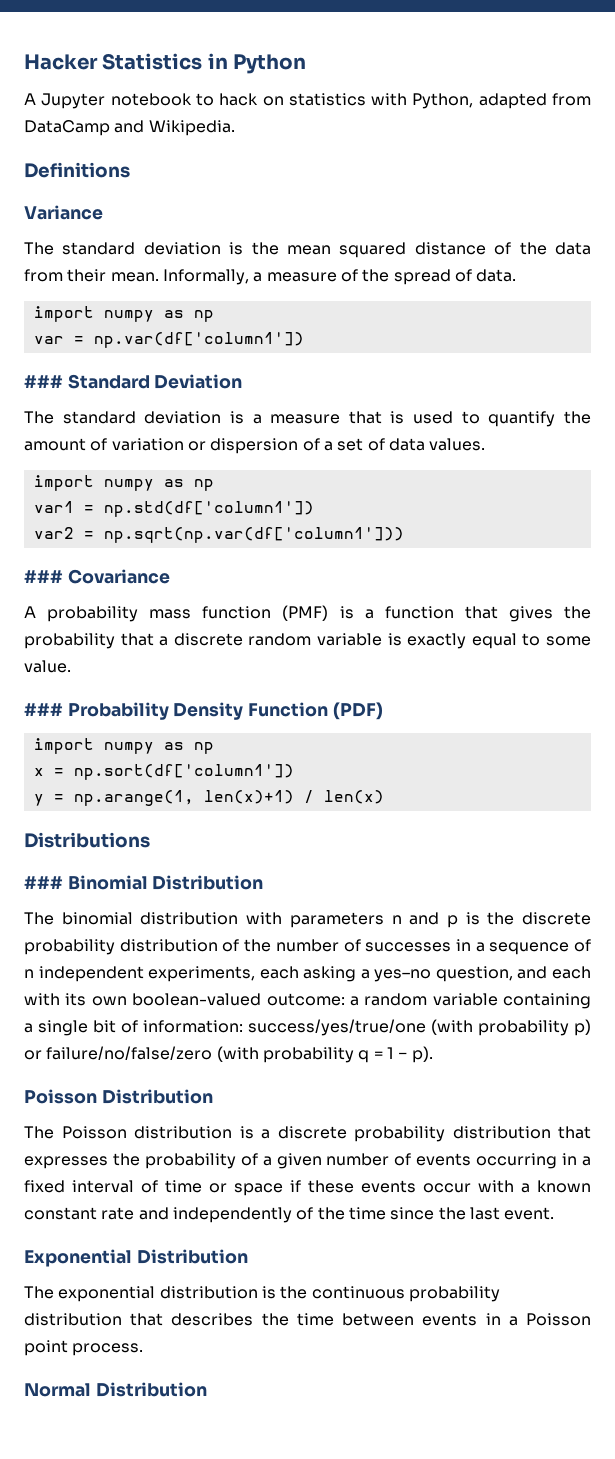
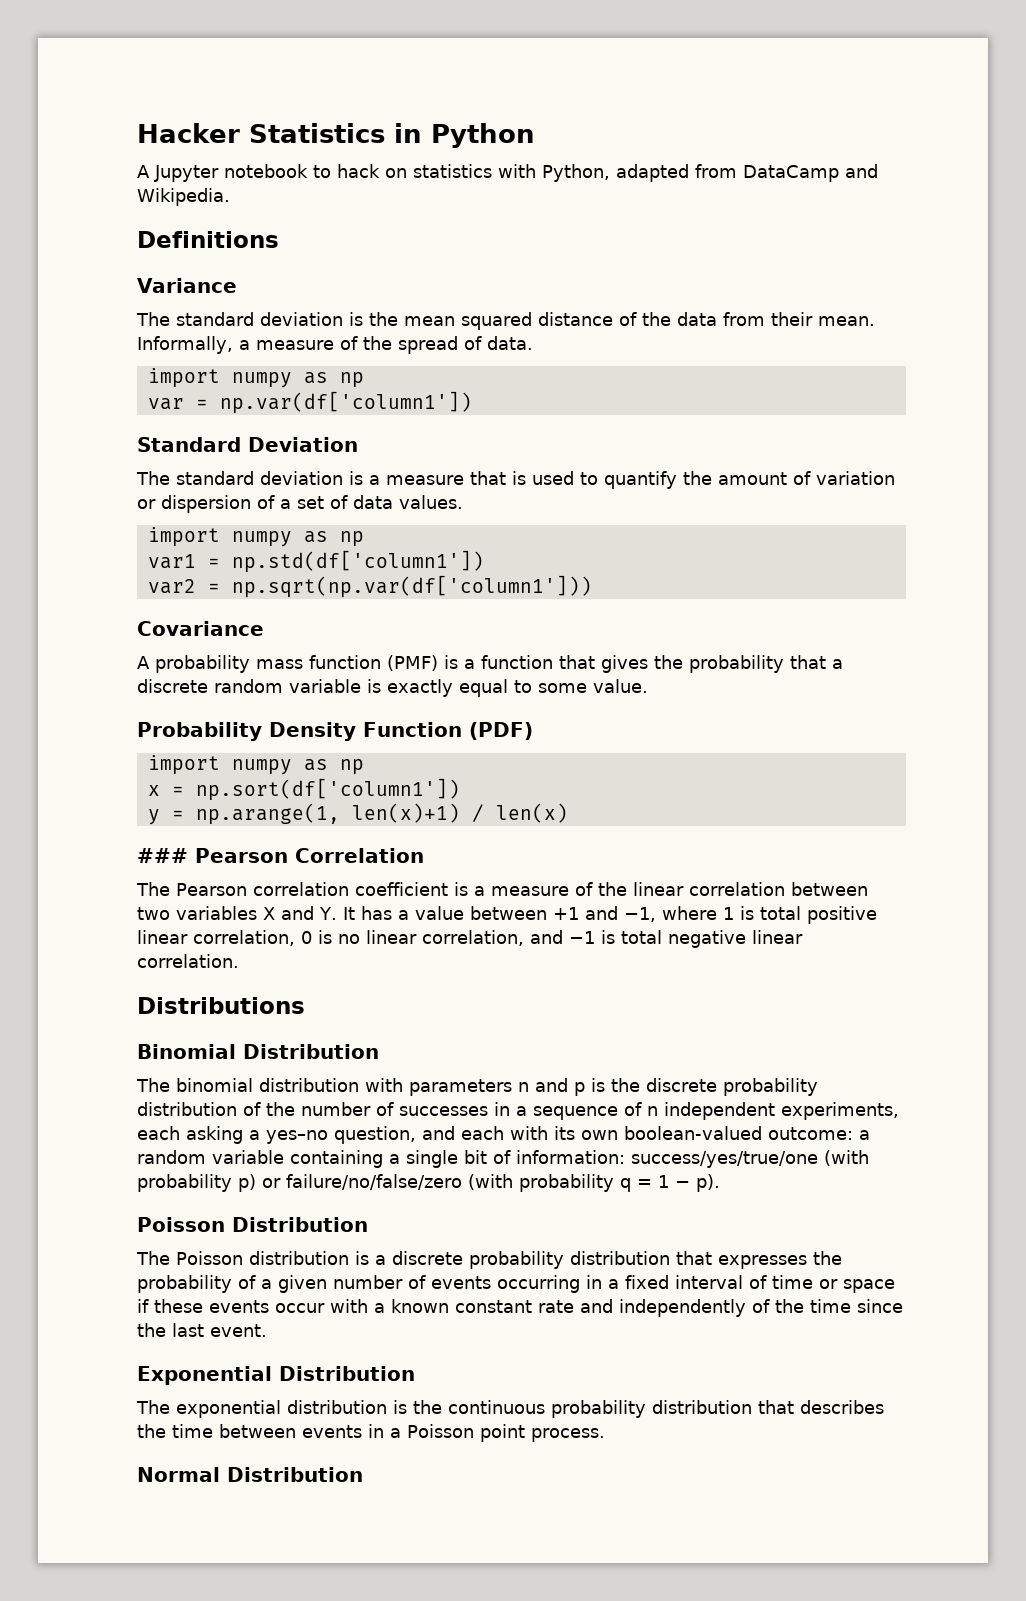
- ### Standard Deviation
+ Standard Deviation
- ### Covariance
+ Covariance
- ### Probability Density Function (PDF)
+ Probability Density Function (PDF)
+ ### Pearson Correlation
+ The Pearson correlation coefficient is a measure of the linear correlation between two variables X and Y. It has a value between +1 and −1, where 1 is total positive linear correlation, 0 is no linear correlation, and −1 is total negative linear correlation.
- ### Binomial Distribution
+ Binomial Distribution

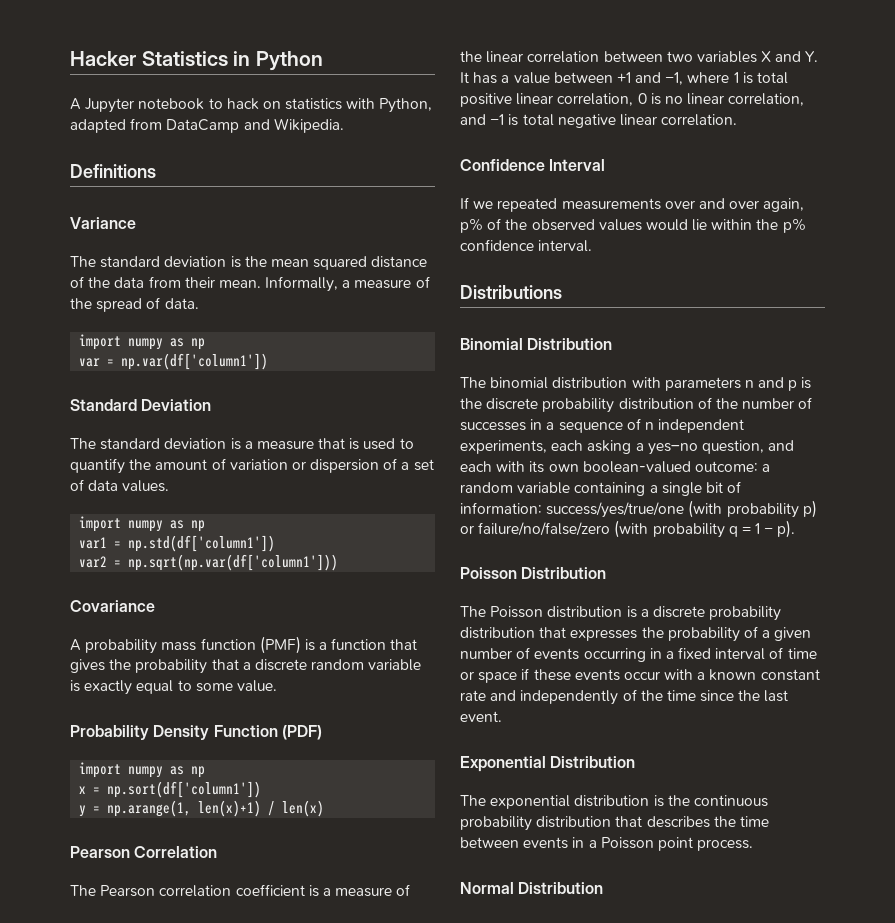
- ### Pearson Correlation
+ Pearson Correlation
+ Confidence Interval
+ If we repeated measurements over and over again, p% of the observed values would lie within the p% confidence interval.

